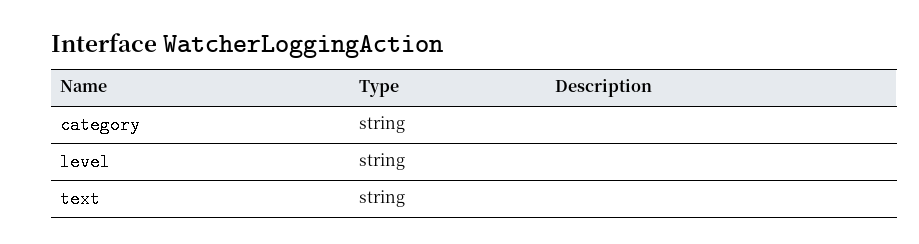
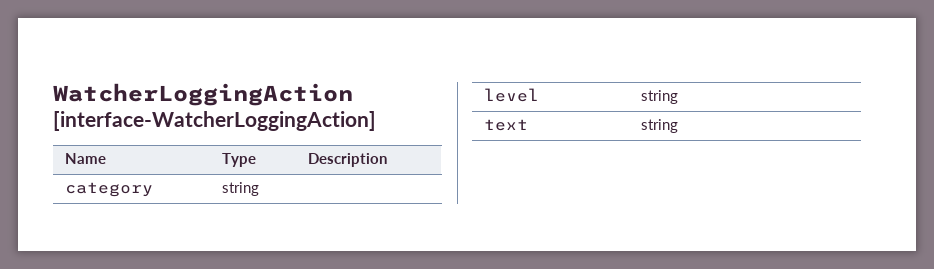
- Interface WatcherLoggingAction
+ WatcherLoggingAction [interface-WatcherLoggingAction]

